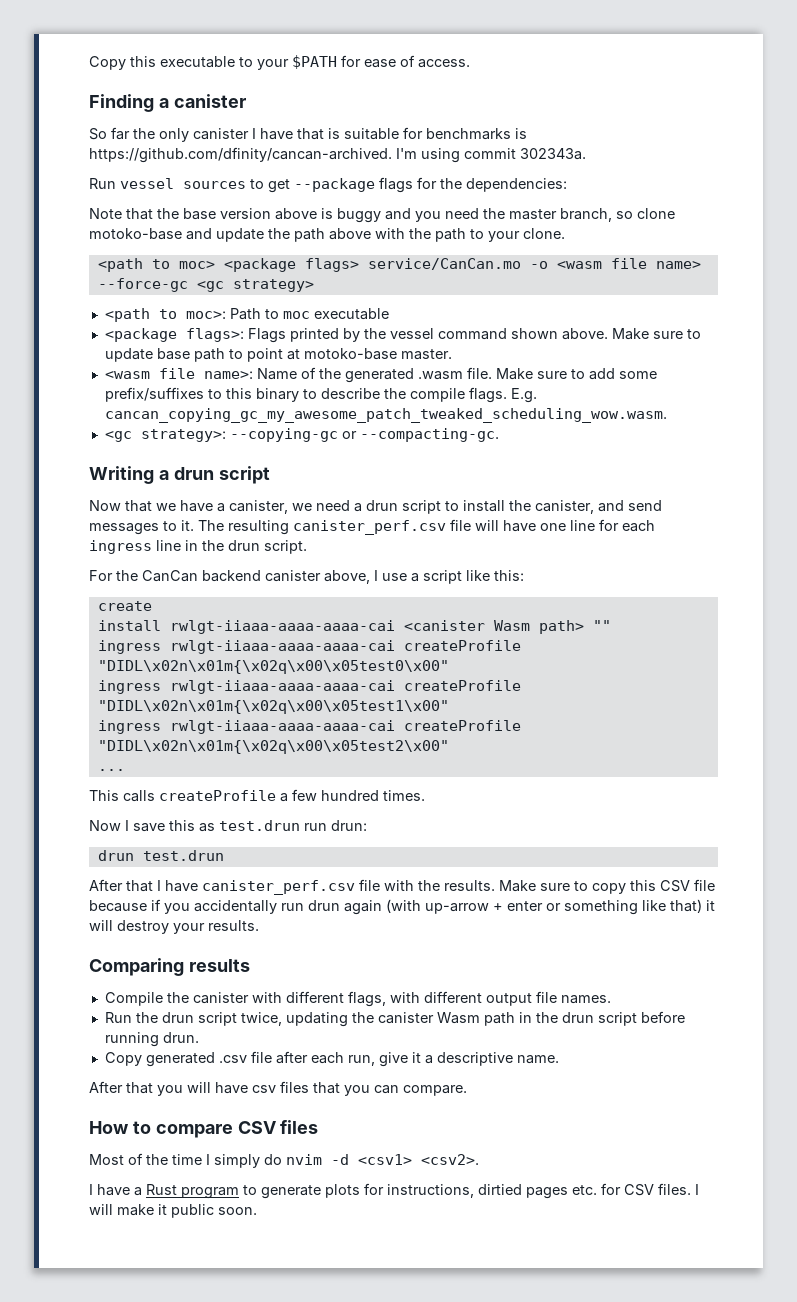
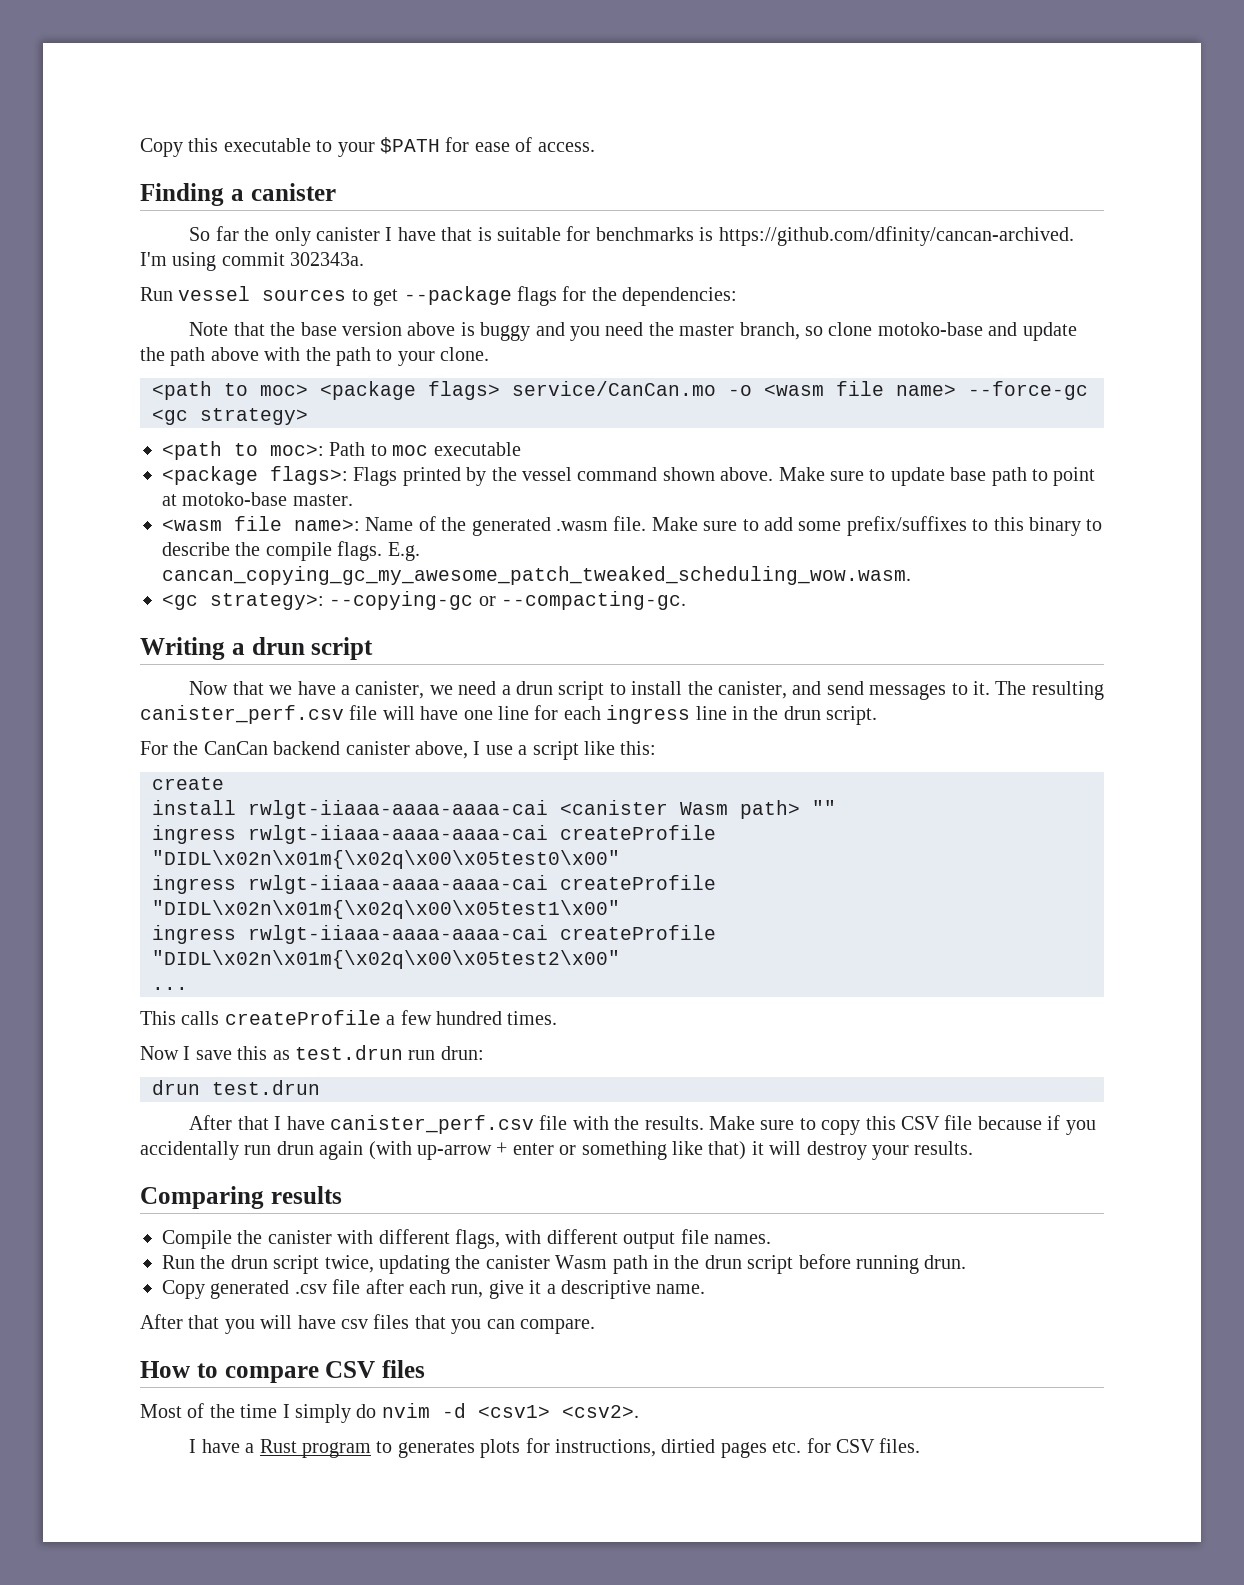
- I have a Rust program to generate plots for instructions, dirtied pages etc. for CSV files. I will make it public soon.
+ I have a Rust program to generates plots for instructions, dirtied pages etc. for CSV files.

